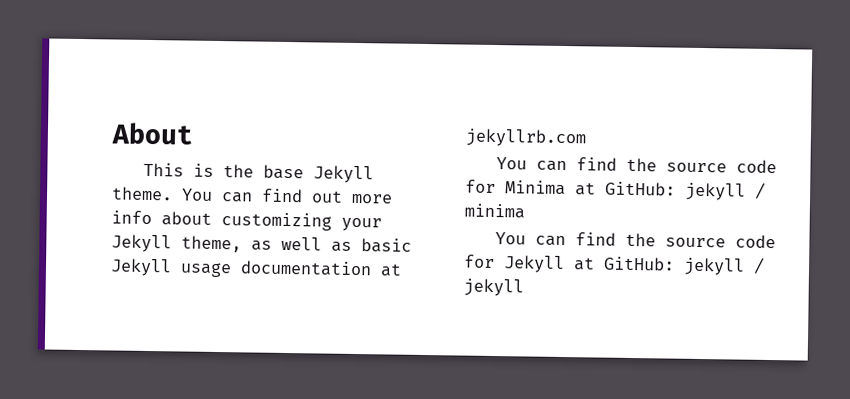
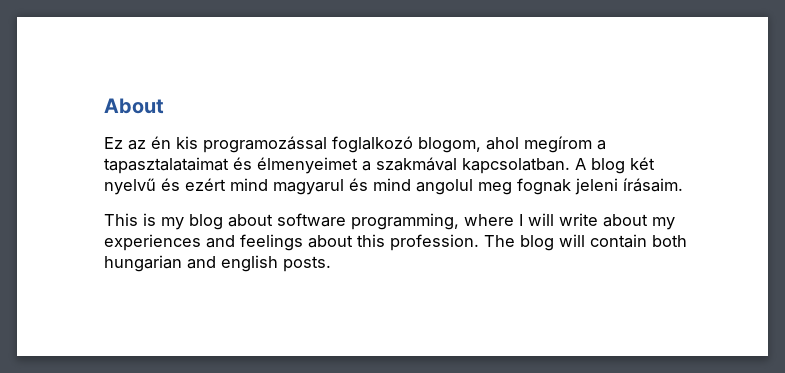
- This is the base Jekyll theme. You can find out more info about customizing your Jekyll theme, as well as basic Jekyll usage documentation at jekyllrb.com
- You can find the source code for Minima at GitHub: jekyll / minima
- You can find the source code for Jekyll at GitHub: jekyll / jekyll
+ Ez az én kis programozással foglalkozó blogom, ahol megírom a tapasztalataimat és élmenyeimet a szakmával kapcsolatban. A blog két nyelvű és ezért mind magyarul és mind angolul meg fognak jeleni írásaim.
+ This is my blog about software programming, where I will write about my experiences and feelings about this profession. The blog will contain both hungarian and english posts.

